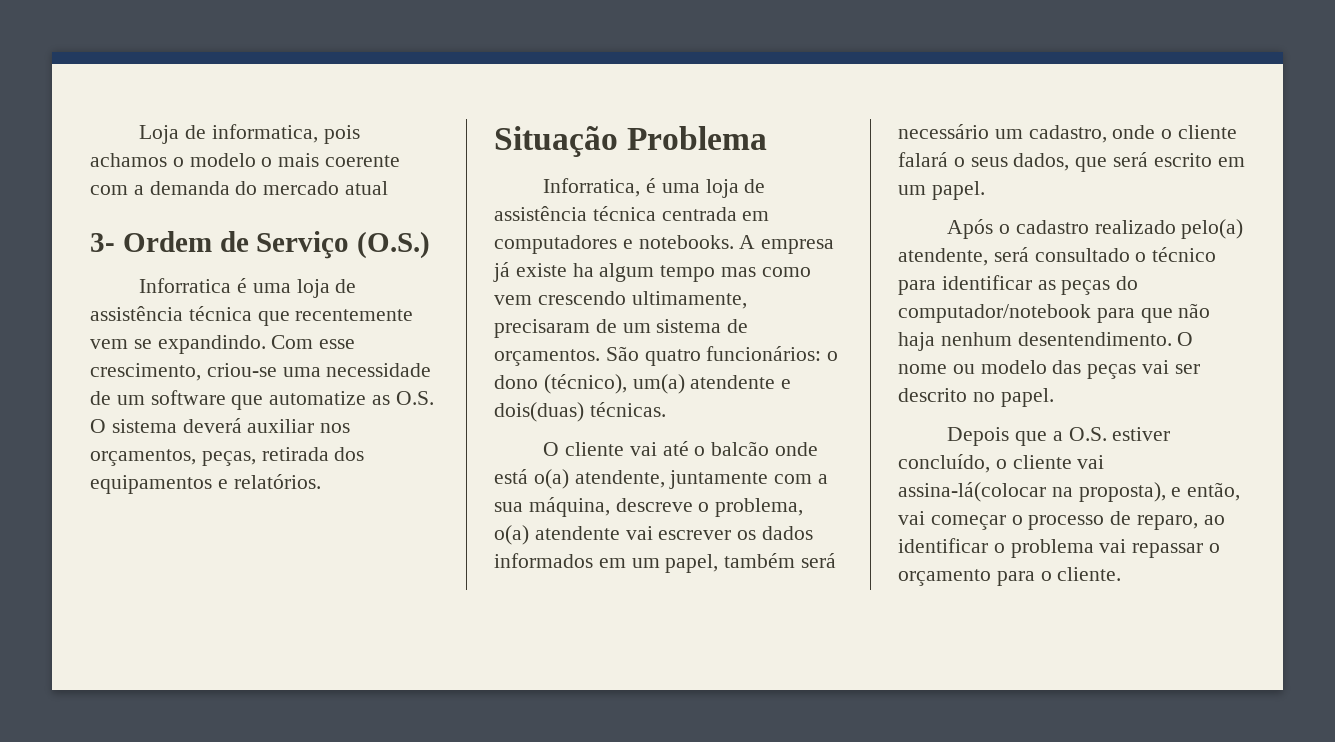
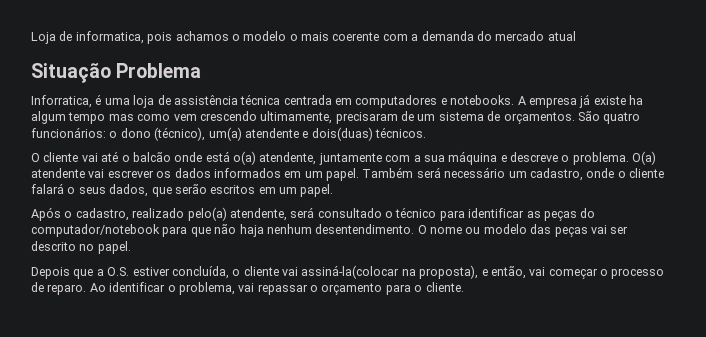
- 3- Ordem de Serviço (O.S.)
- Inforratica é uma loja de assistência técnica que recentemente vem se expandindo. Com esse crescimento, criou-se uma necessidade de um software que automatize as O.S. O sistema deverá auxiliar nos orçamentos, peças, retirada dos equipamentos e relatórios.
- São quatro funcionários: o dono (técnico), um(a) atendente e dois(duas) técnicas.
+ São quatro funcionários: o dono (técnico), um(a) atendente e dois(duas) técnicos.
- O cliente vai até o balcão onde está o(a) atendente, juntamente com a sua máquina, descreve o problema, o(a) atendente vai escrever os dados informados em um papel, também será necessário um cadastro, onde o cliente falará o seus dados, que será escrito em um papel.
+ O cliente vai até o balcão onde está o(a) atendente, juntamente com a sua máquina e descreve o problema. O(a) atendente vai escrever os dados informados em um papel. Também será necessário um cadastro, onde o cliente falará o seus dados, que serão escritos em um papel.
- Após o cadastro realizado pelo(a) atendente, será consultado o técnico para identificar as peças do computador/notebook para que não haja nenhum desentendimento.
+ Após o cadastro, realizado pelo(a) atendente, será consultado o técnico para identificar as peças do computador/notebook para que não haja nenhum desentendimento.
- Depois que a O.S. estiver concluído, o cliente vai assina-lá(colocar na proposta), e então, vai começar o processo de reparo, ao identificar o problema vai repassar o orçamento para o cliente.
+ Depois que a O.S. estiver concluída, o cliente vai assiná-la(colocar na proposta), e então, vai começar o processo de reparo. Ao identificar o problema, vai repassar o orçamento para o cliente.

